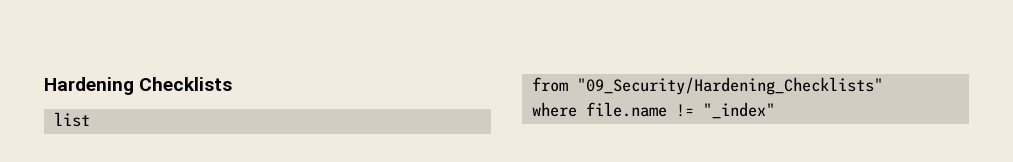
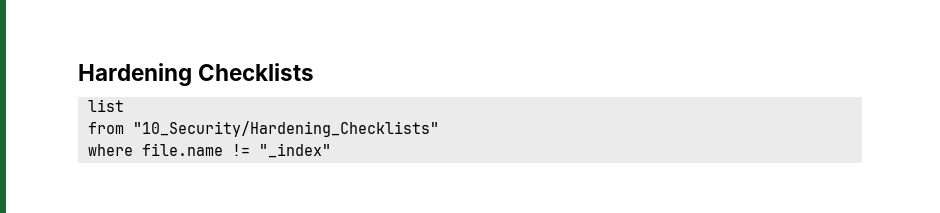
- from "09_Security/Hardening_Checklists"
+ from "10_Security/Hardening_Checklists"

